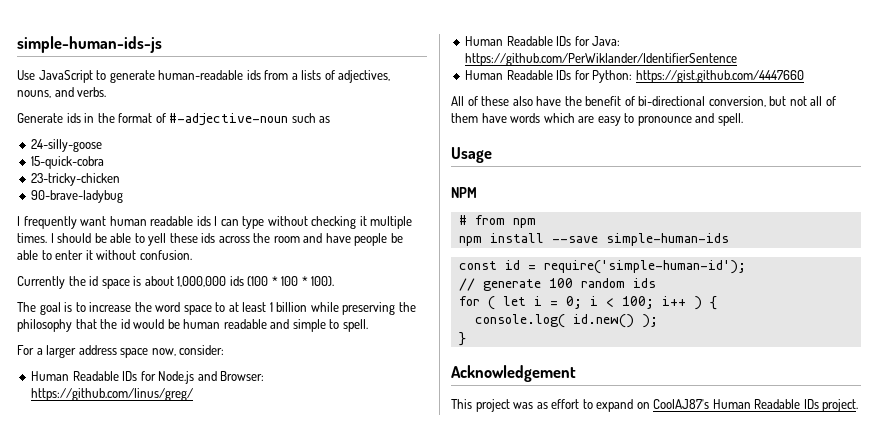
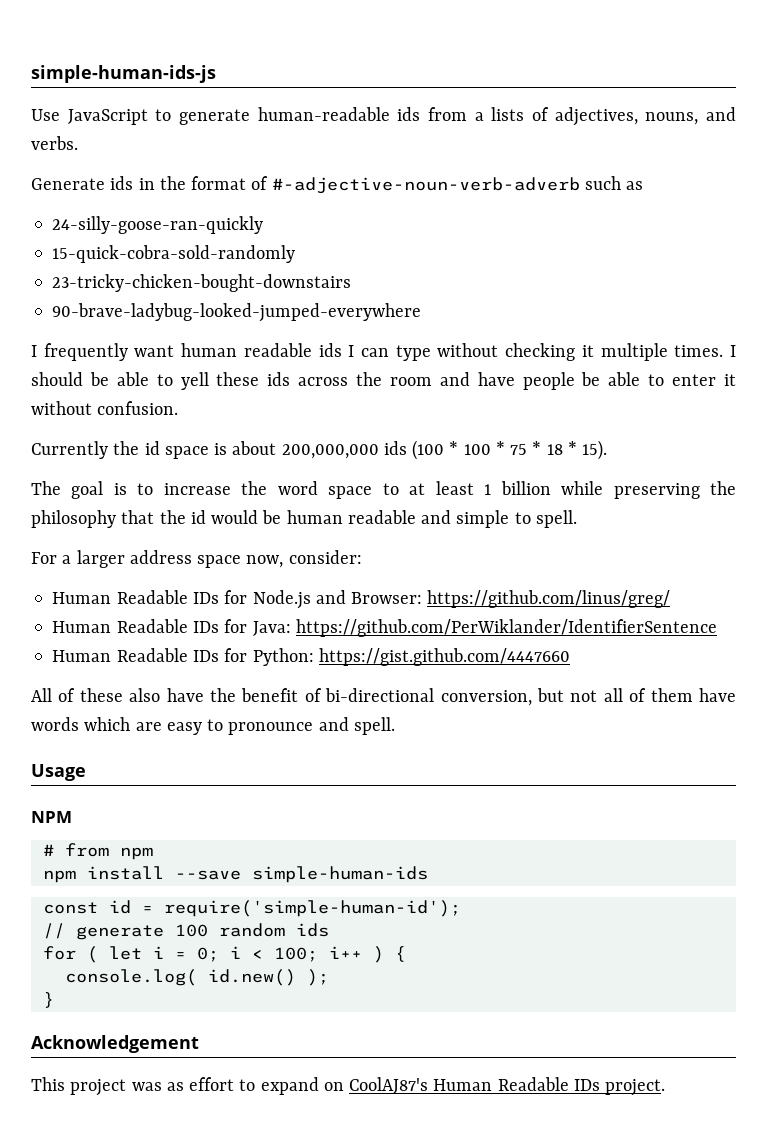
- Generate ids in the format of #-adjective-noun such as
+ Generate ids in the format of #-adjective-noun-verb-adverb such as
- 24-silly-goose
- 15-quick-cobra
- 23-tricky-chicken
- 90-brave-ladybug
+ 24-silly-goose-ran-quickly
+ 15-quick-cobra-sold-randomly
+ 23-tricky-chicken-bought-downstairs
+ 90-brave-ladybug-looked-jumped-everywhere
- Currently the id space is about 1,000,000 ids (100 * 100 * 100).
+ Currently the id space is about 200,000,000 ids (100 * 100 * 75 * 18 * 15).

